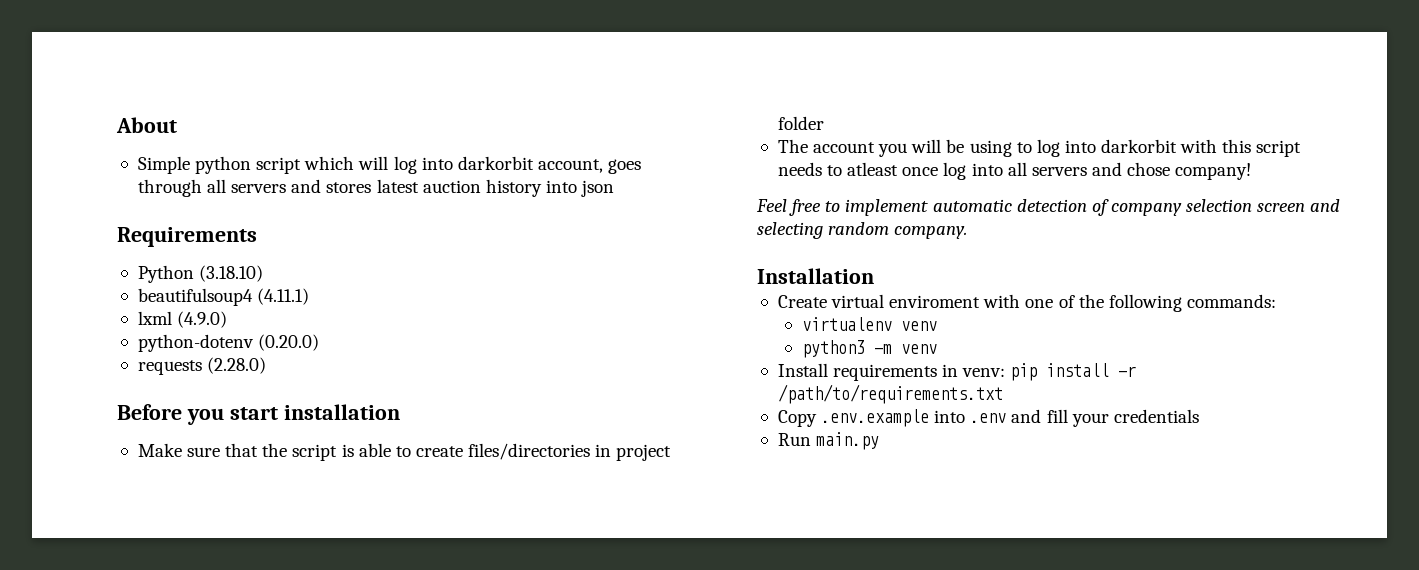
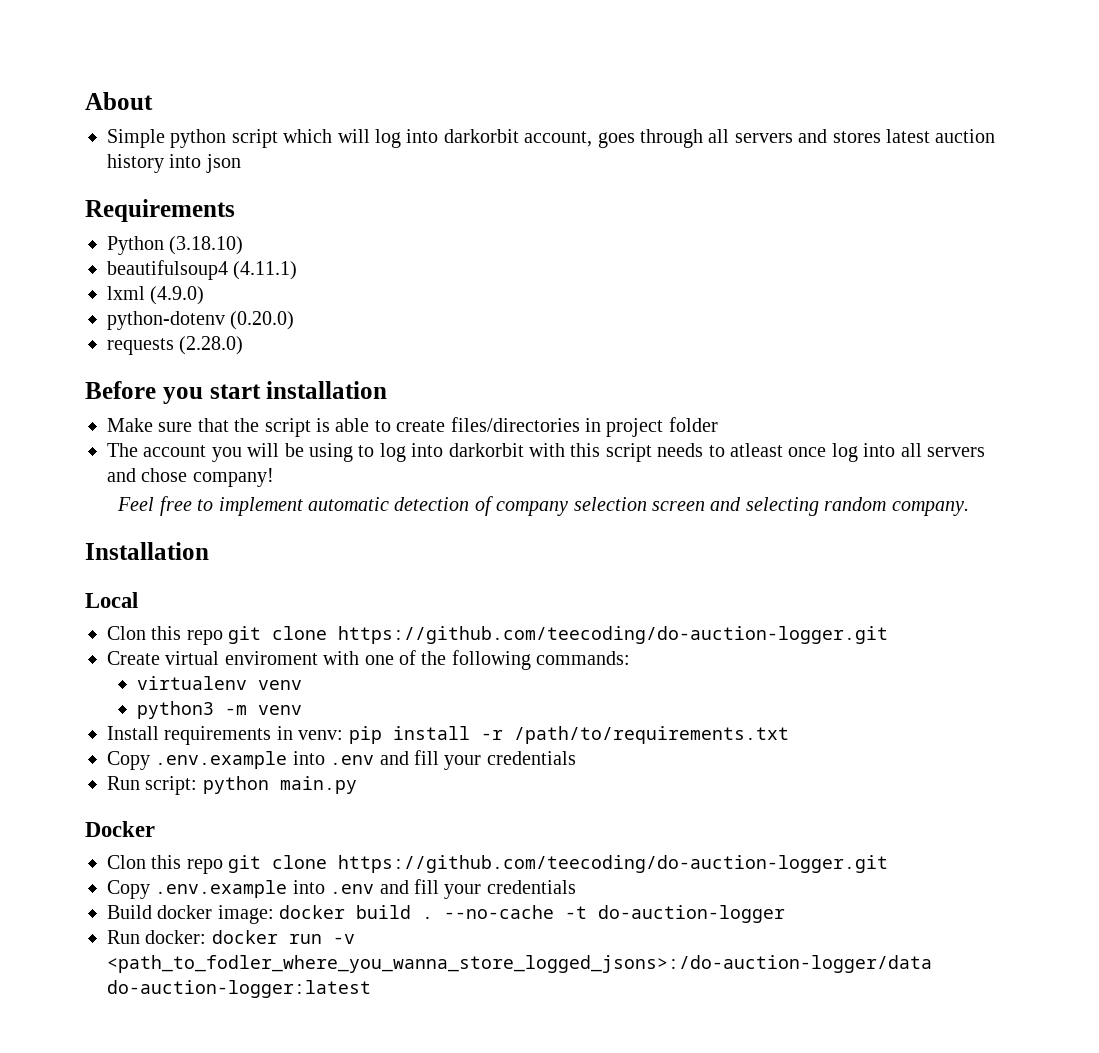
+ Local
+ Clon this repo git clone https://github.com/teecoding/do-auction-logger.git
- Run main.py
+ Run script: python main.py
+ Docker
+ Clon this repo git clone https://github.com/teecoding/do-auction-logger.git
+ Copy .env.example into .env and fill your credentials
+ Build docker image: docker build . --no-cache -t do-auction-logger
+ Run docker: docker run -v <path_to_fodler_where_you_wanna_store_logged_jsons>:/do-auction-logger/data do-auction-logger:latest

